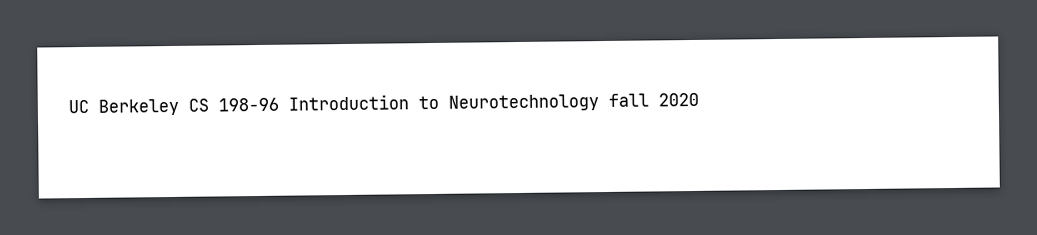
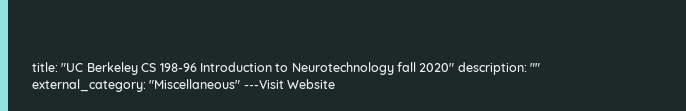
- UC Berkeley CS 198-96 Introduction to Neurotechnology fall 2020
+ title: "UC Berkeley CS 198-96 Introduction to Neurotechnology fall 2020" description: "" external_category: "Miscellaneous" ---Visit Website

